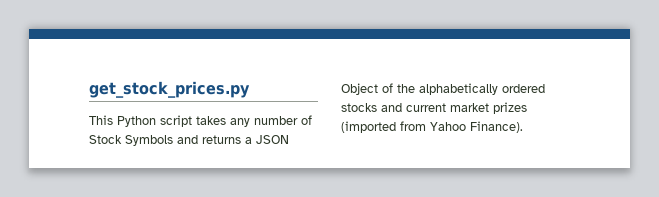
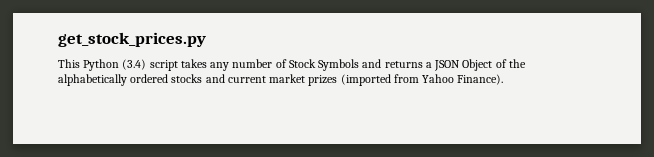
- This Python script takes any number of Stock Symbols and returns a JSON Object of the alphabetically ordered stocks and current market prizes (imported from Yahoo Finance).
+ This Python (3.4) script takes any number of Stock Symbols and returns a JSON Object of the alphabetically ordered stocks and current market prizes (imported from Yahoo Finance).

